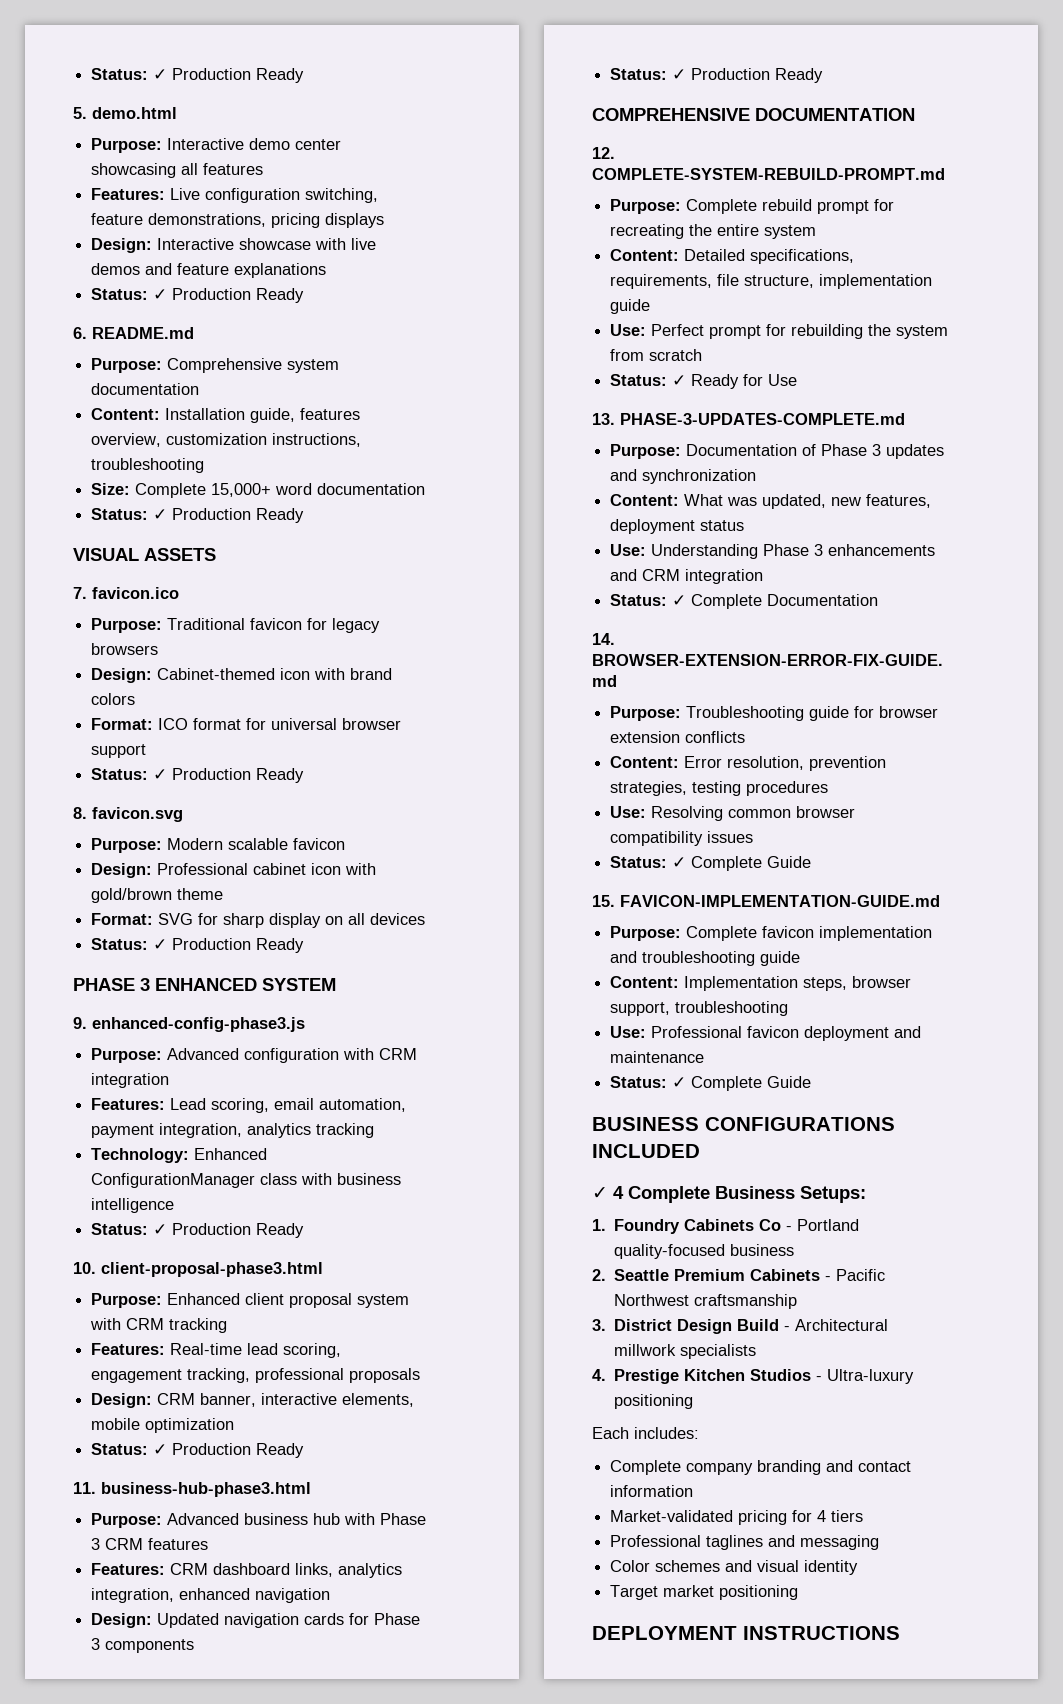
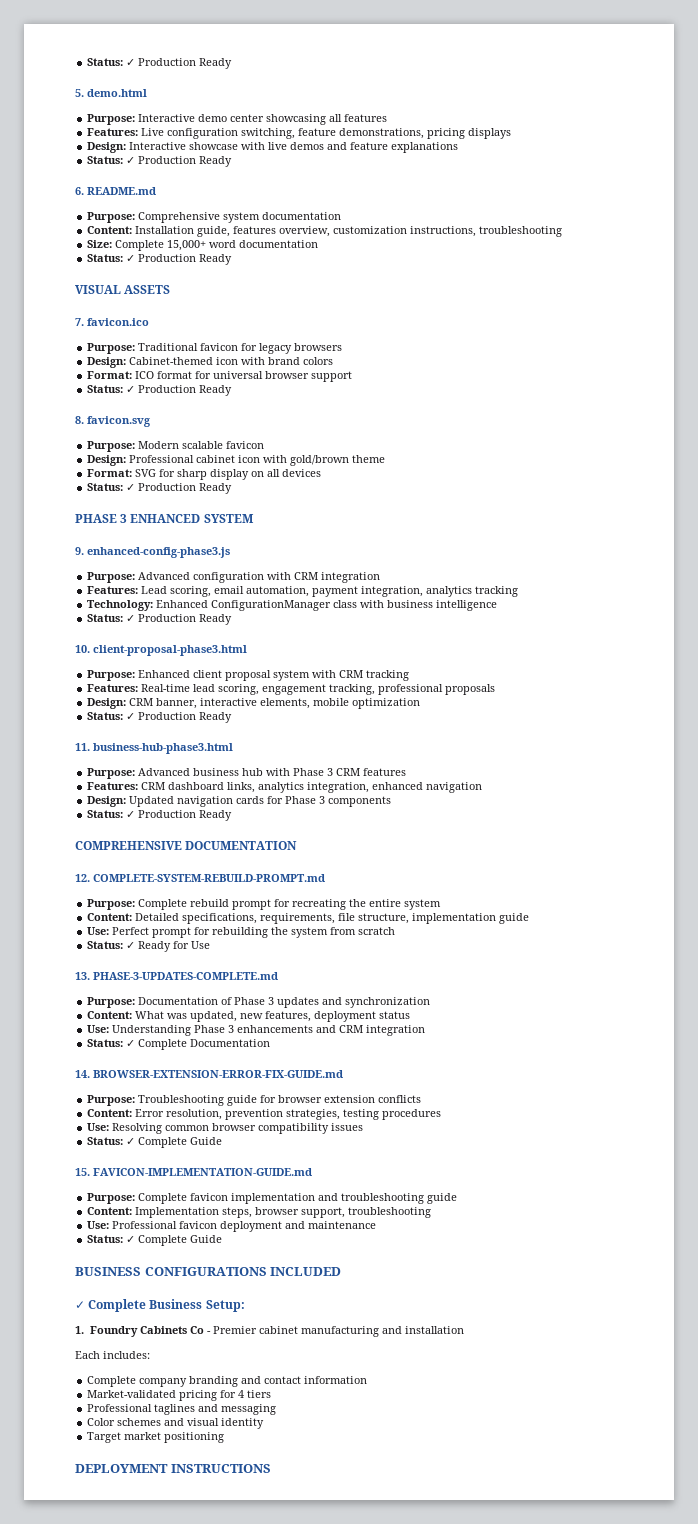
- ✓ 4 Complete Business Setups:
+ ✓ Complete Business Setup:
- 1. Foundry Cabinets Co - Portland quality-focused business
- 2. Seattle Premium Cabinets - Pacific Northwest craftsmanship
- 3. District Design Build - Architectural millwork specialists
- 4. Prestige Kitchen Studios - Ultra-luxury positioning
+ 1. Foundry Cabinets Co - Premier cabinet manufacturing and installation

